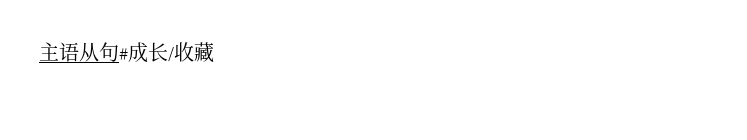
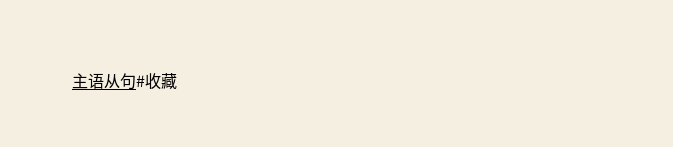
- 主语从句#成长/收藏
+ 主语从句#收藏

